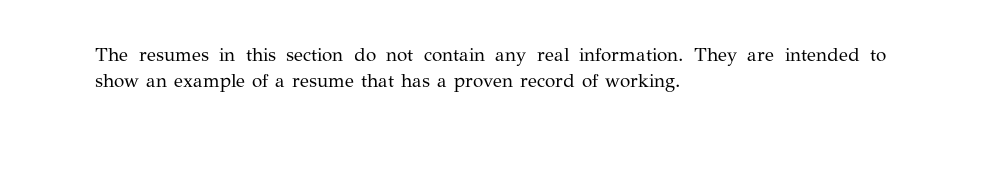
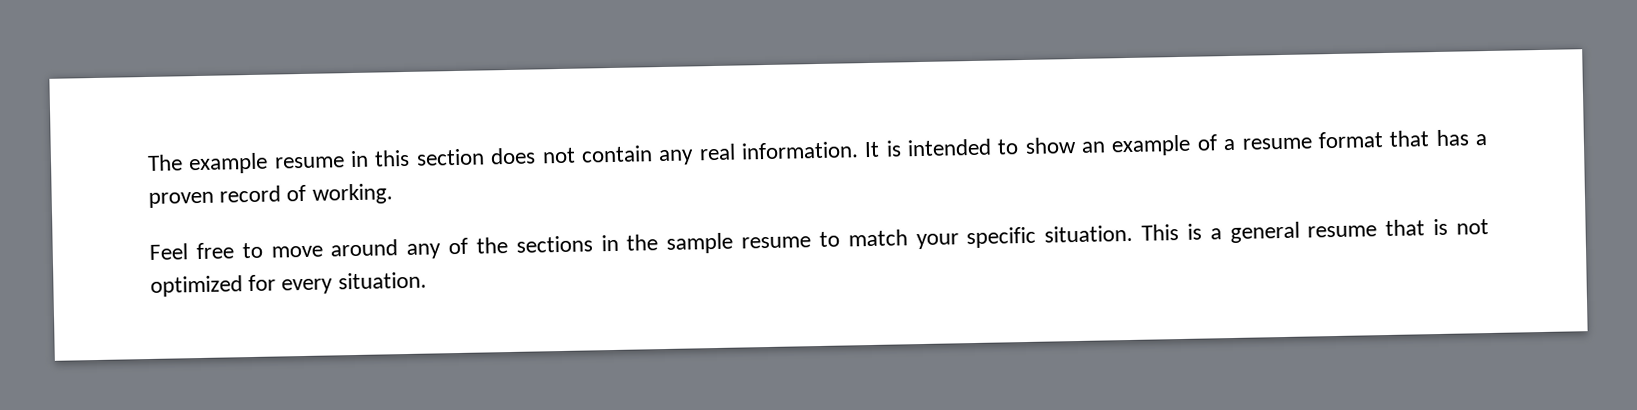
- The resumes in this section do not contain any real information.
+ The example resume in this section does not contain any real information.
- They are intended to show an example of a resume that has a proven record of working.
+ It is intended to show an example of a resume format that has a proven record of working.
+ Feel free to move around any of the sections in the sample resume to match your specific situation. This is a general resume that is not optimized for every situation.

